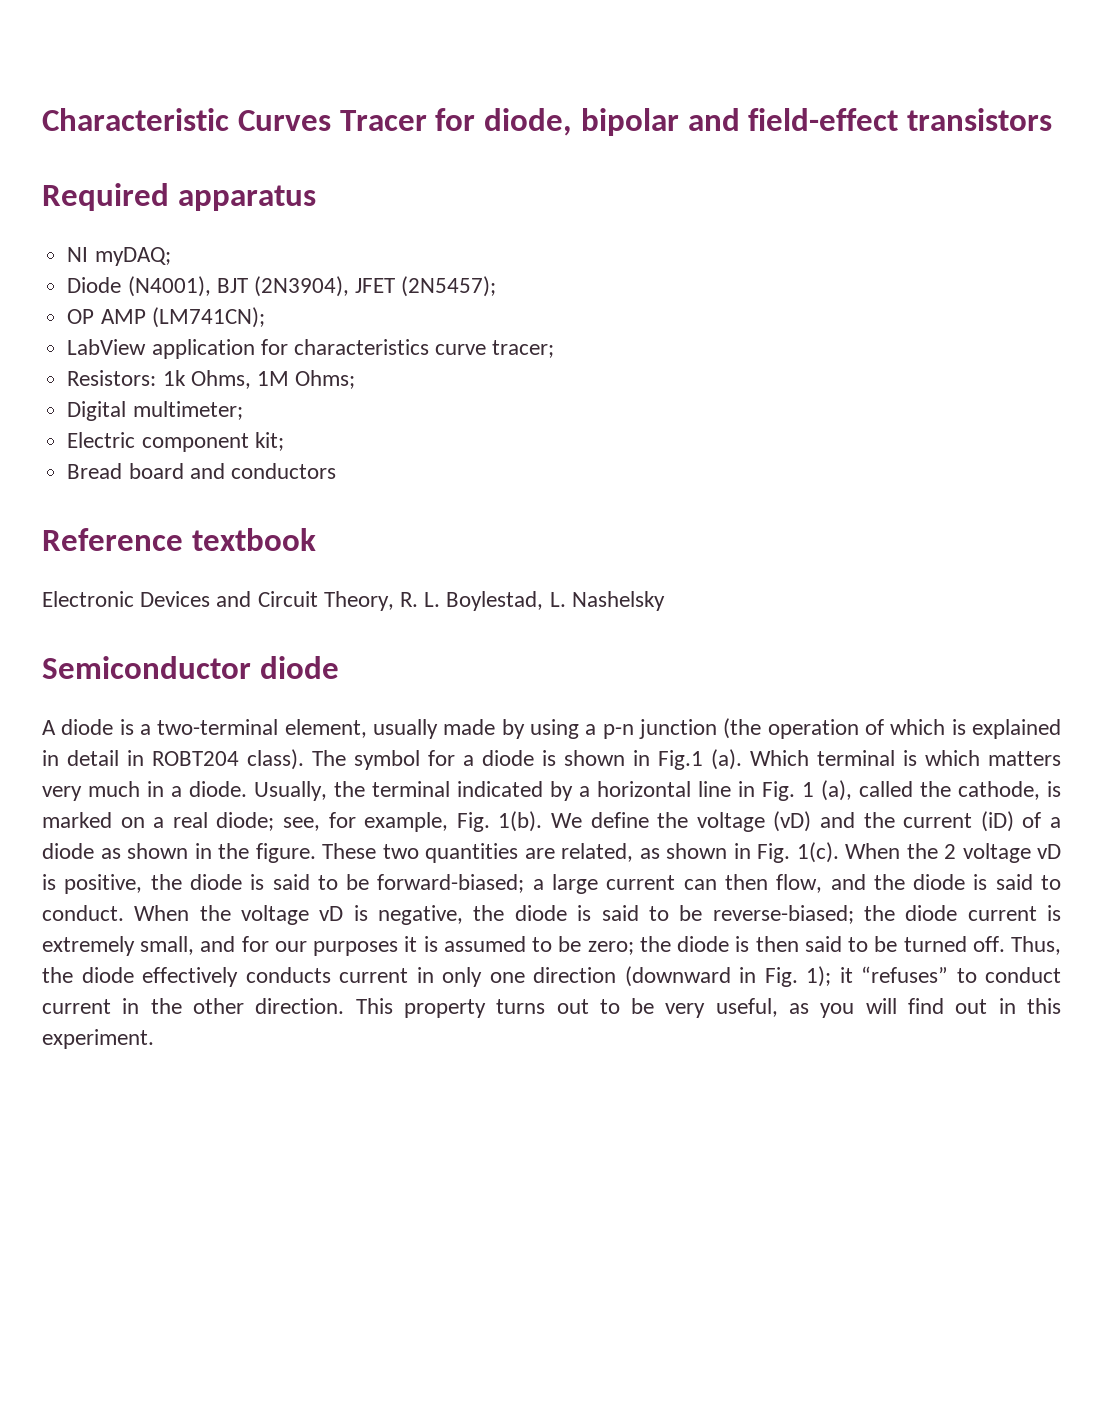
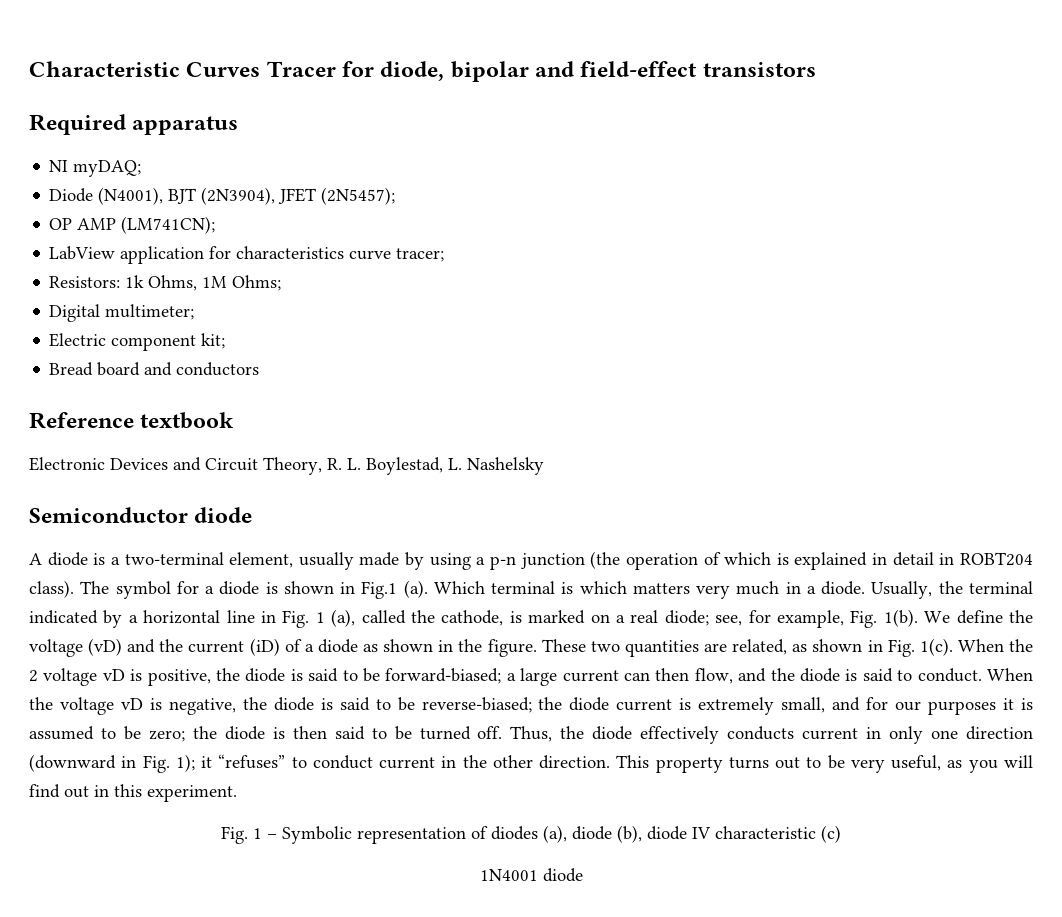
+ Fig. 1 – Symbolic representation of diodes (a), diode (b), diode IV characteristic (c)
+ 1N4001 diode

